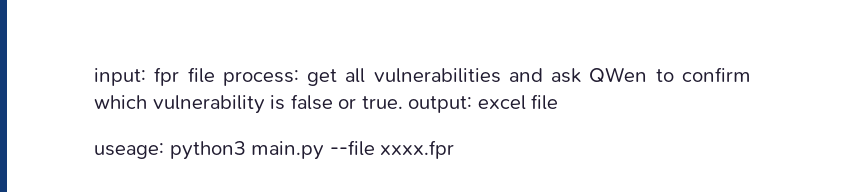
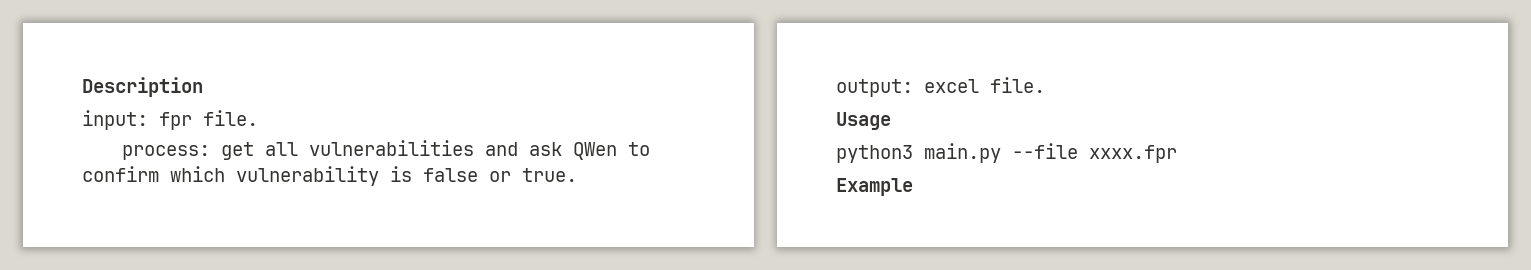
+ Description
- input: fpr file process: get all vulnerabilities and ask QWen to confirm which vulnerability is false or true. output: excel file
- useage: python3 main.py --file xxxx.fpr
+ input: fpr file.
+ process: get all vulnerabilities and ask QWen to confirm which vulnerability is false or true.
+ output: excel file.
+ Usage
+ python3 main.py --file xxxx.fpr
+ Example

